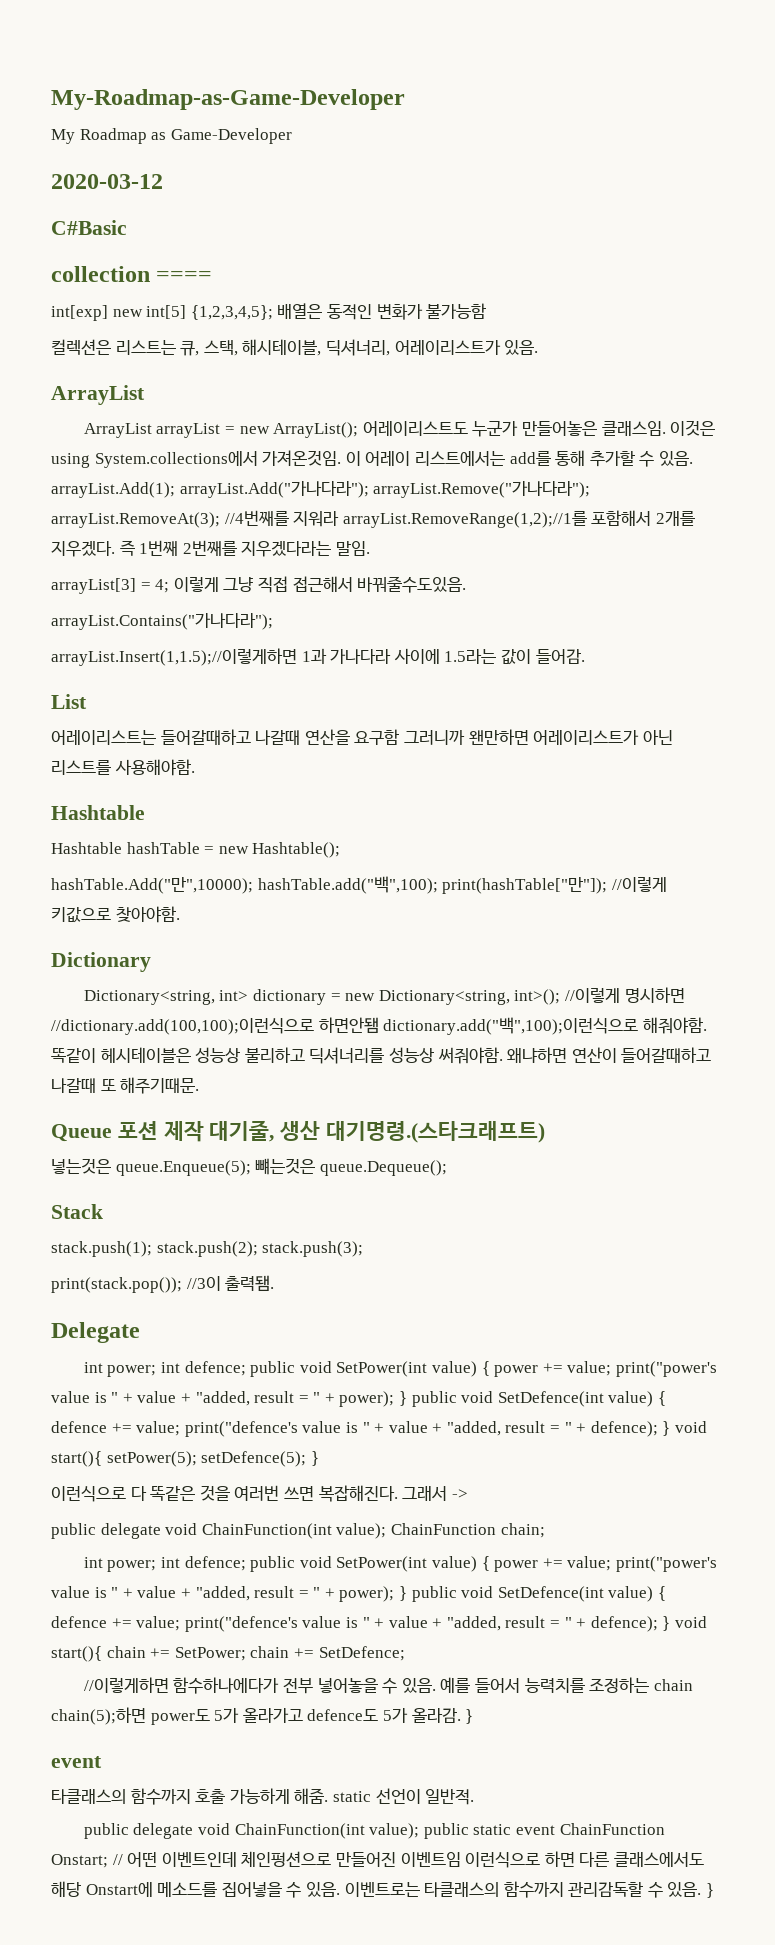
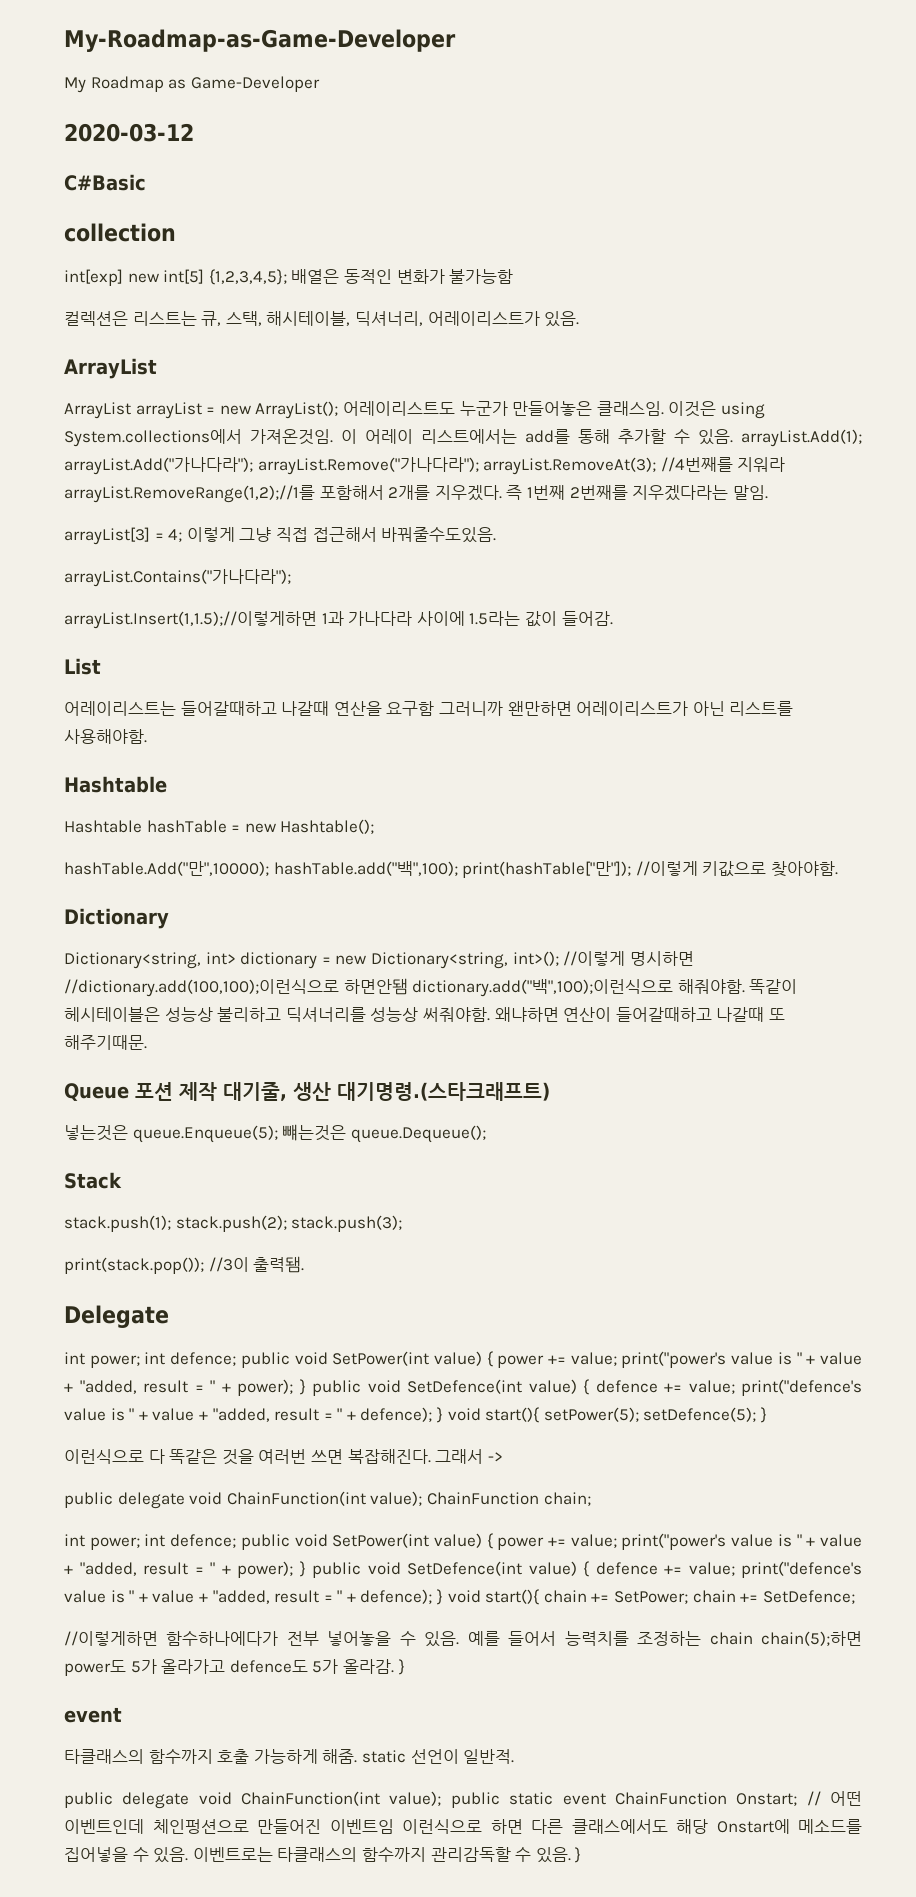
- collection ====
+ collection

